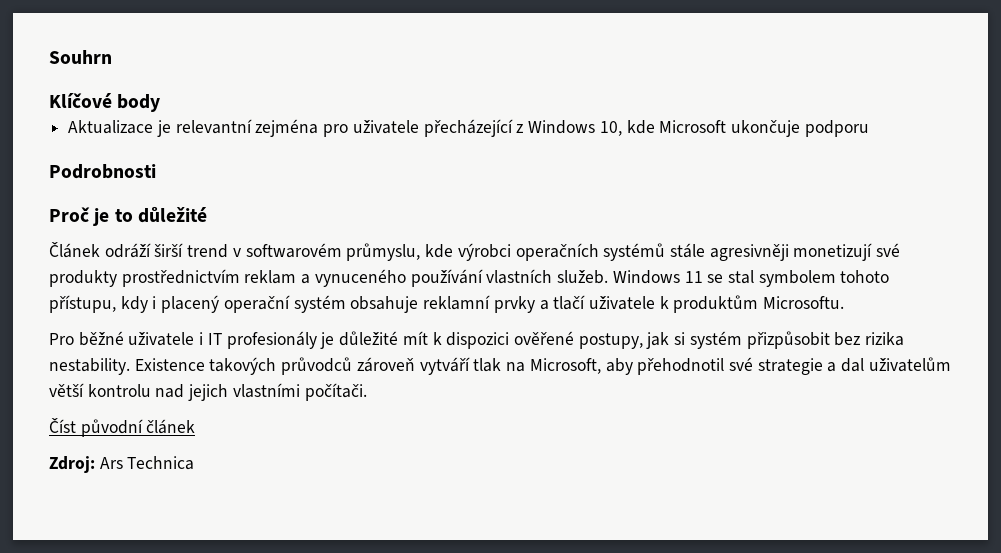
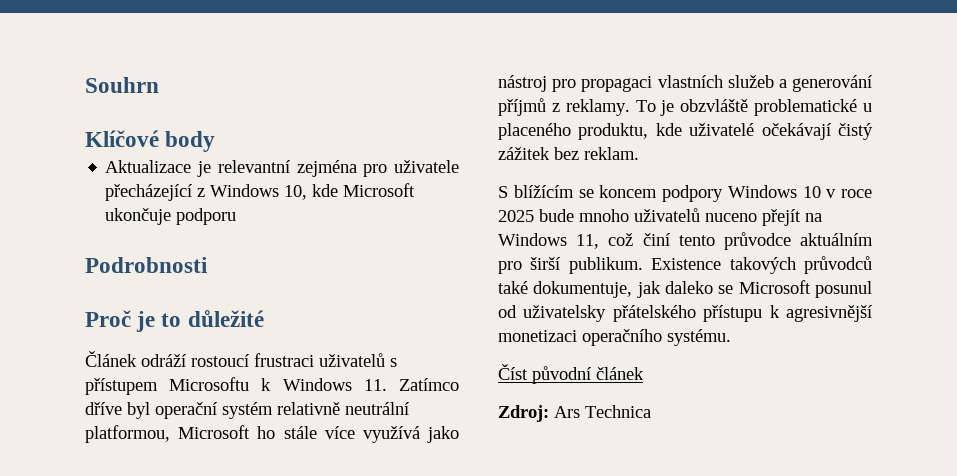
- Článek odráží širší trend v softwarovém průmyslu, kde výrobci operačních systémů stále agresivněji monetizují své produkty prostřednictvím reklam a vynuceného používání vlastních služeb. Windows 11 se stal symbolem tohoto přístupu, kdy i placený operační systém obsahuje reklamní prvky a tlačí uživatele k produktům Microsoftu.
- Pro běžné uživatele i IT profesionály je důležité mít k dispozici ověřené postupy, jak si systém přizpůsobit bez rizika nestability. Existence takových průvodců zároveň vytváří tlak na Microsoft, aby přehodnotil své strategie a dal uživatelům větší kontrolu nad jejich vlastními počítači.
+ Článek odráží rostoucí frustraci uživatelů s přístupem Microsoftu k Windows 11. Zatímco dříve byl operační systém relativně neutrální platformou, Microsoft ho stále více využívá jako nástroj pro propagaci vlastních služeb a generování příjmů z reklamy. To je obzvláště problematické u placeného produktu, kde uživatelé očekávají čistý zážitek bez reklam.
+ S blížícím se koncem podpory Windows 10 v roce 2025 bude mnoho uživatelů nuceno přejít na Windows 11, což činí tento průvodce aktuálním pro širší publikum. Existence takových průvodců také dokumentuje, jak daleko se Microsoft posunul od uživatelsky přátelského přístupu k agresivnější monetizaci operačního systému.

